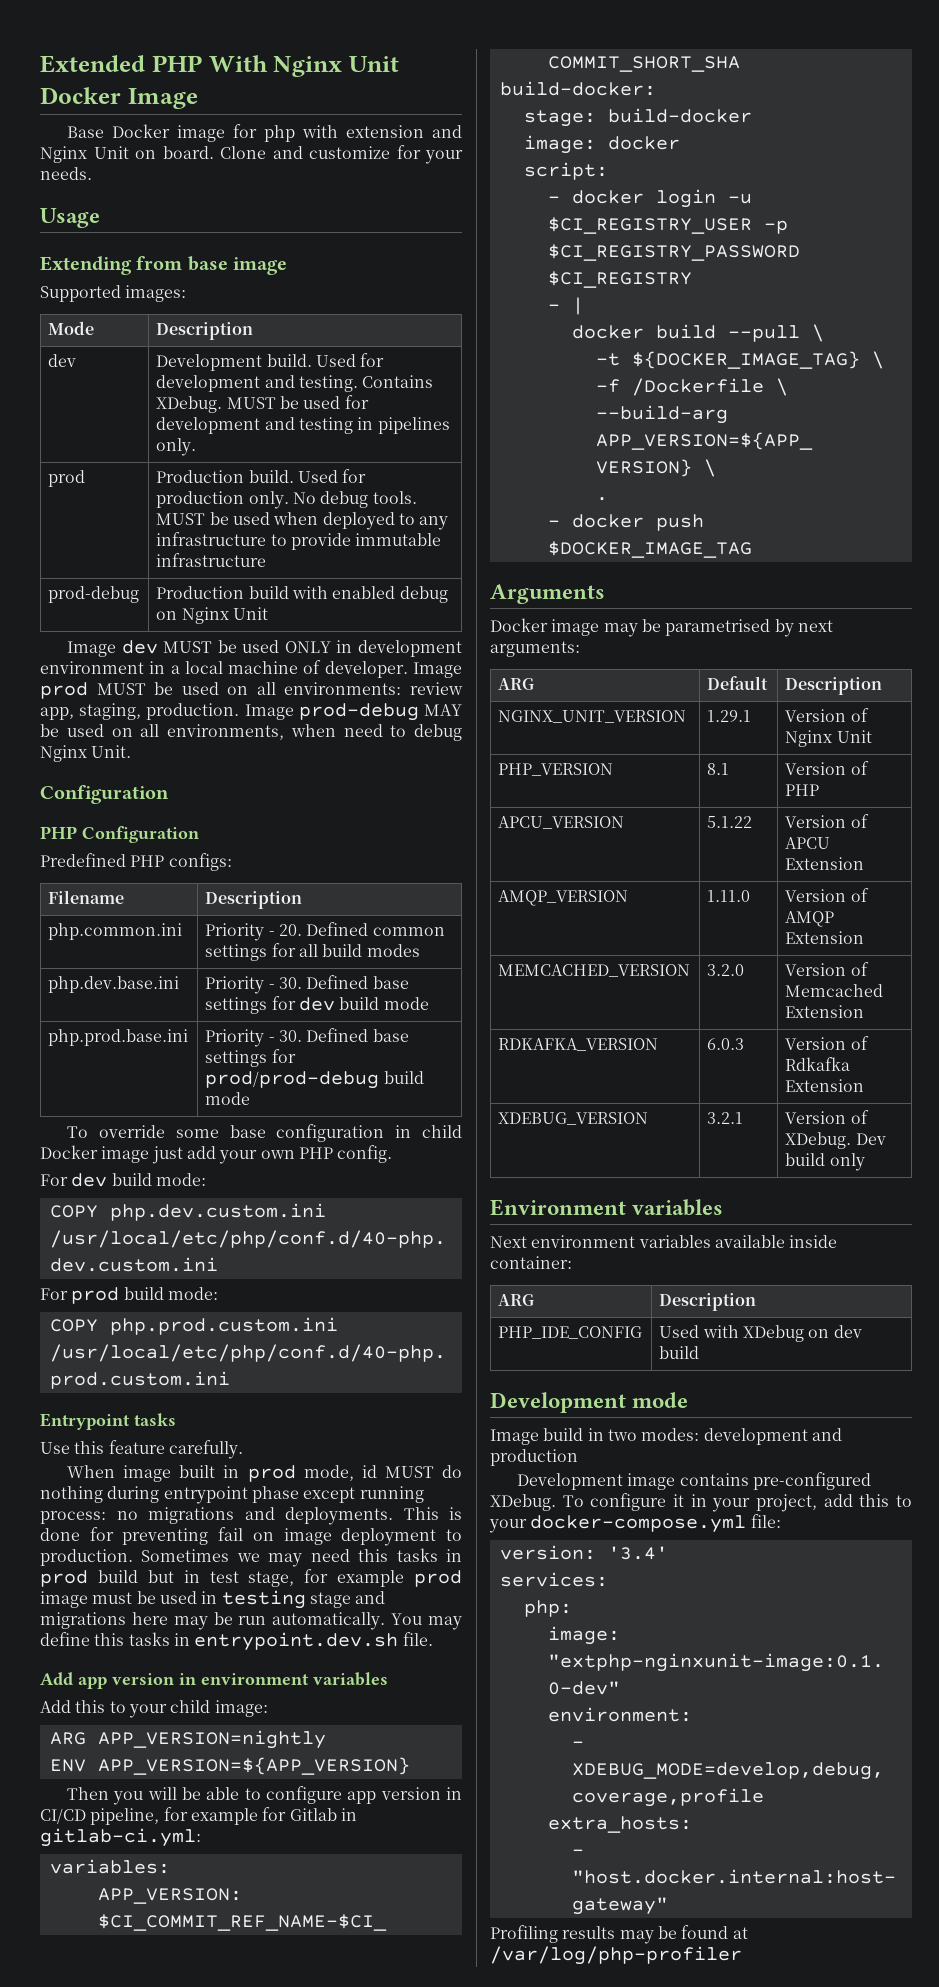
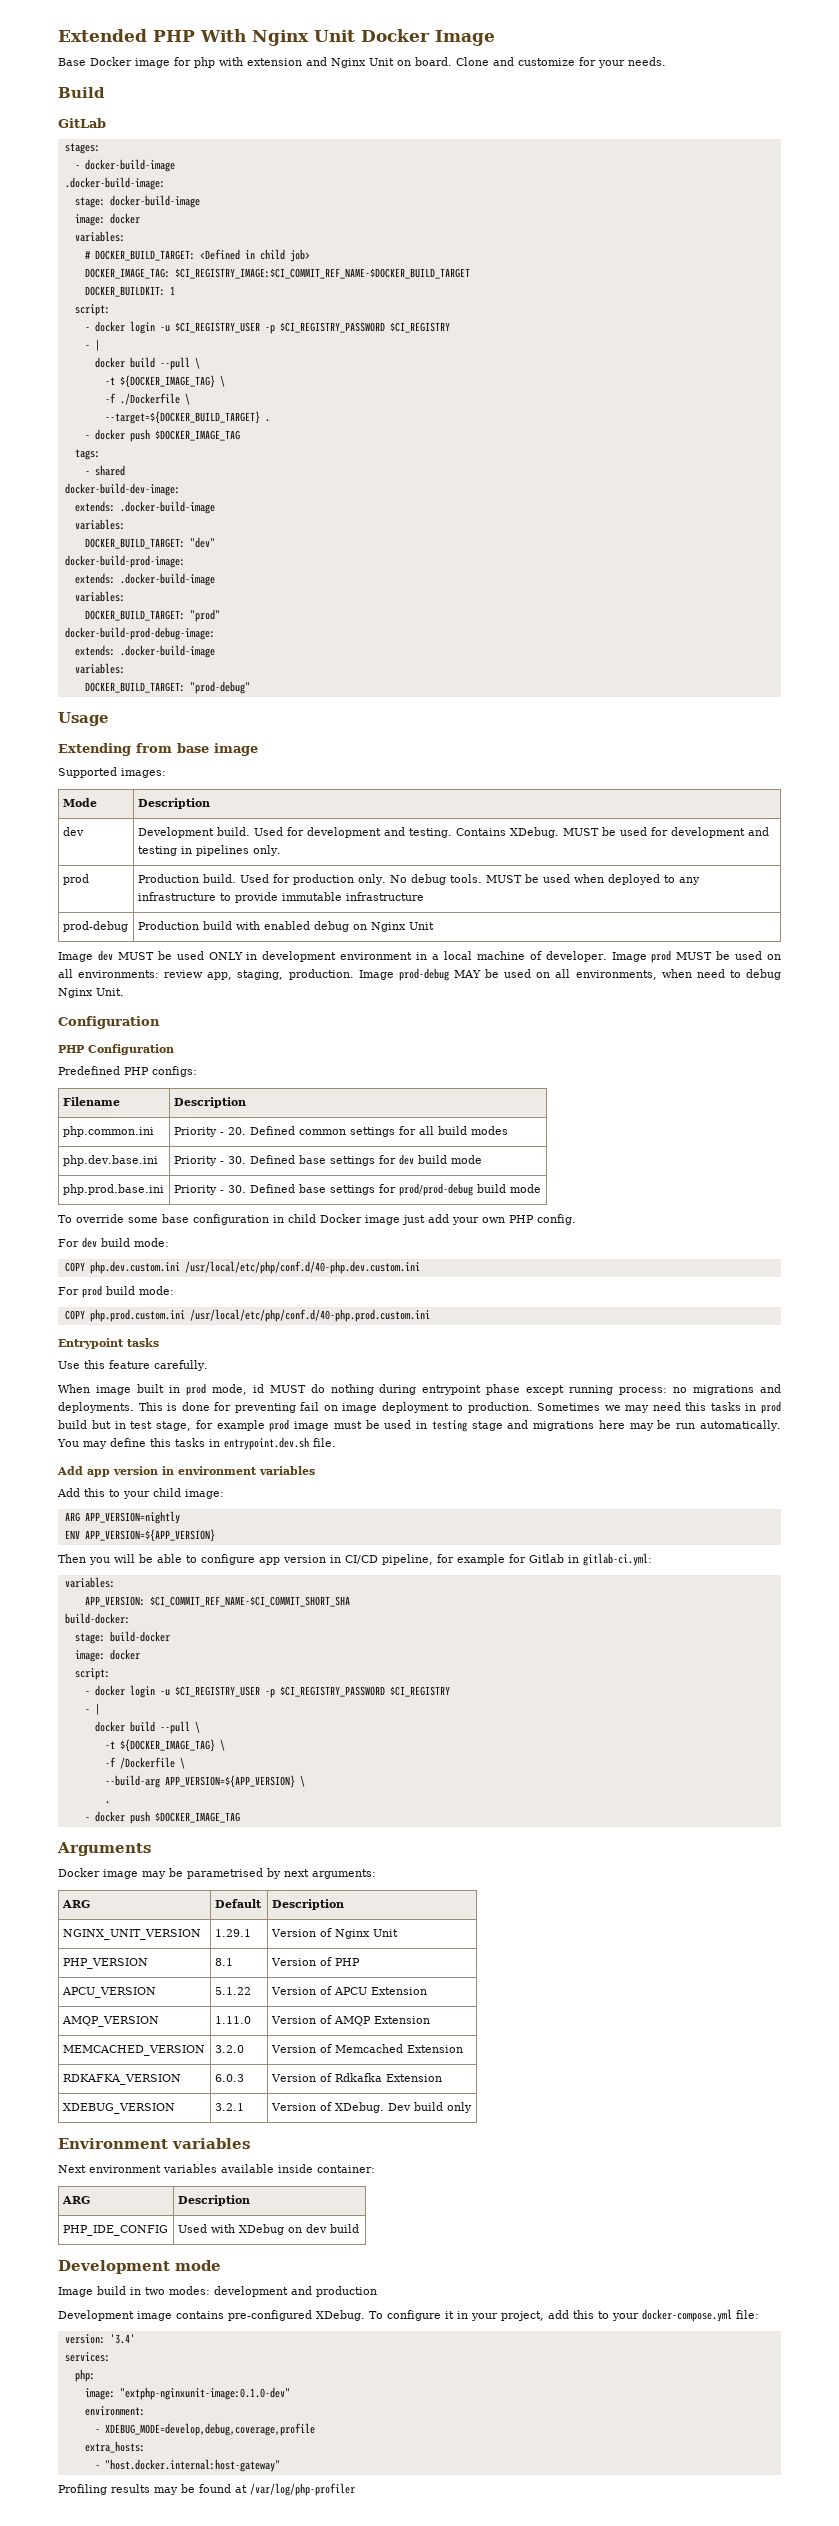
+ Build
+ GitLab
+ stages:
+ - docker-build-image
+ .docker-build-image:
+ stage: docker-build-image
+ image: docker
+ variables:
+ # DOCKER_BUILD_TARGET: <Defined in child job>
+ DOCKER_IMAGE_TAG: $CI_REGISTRY_IMAGE:$CI_COMMIT_REF_NAME-$DOCKER_BUILD_TARGET
+ DOCKER_BUILDKIT: 1
+ script:
+ - docker login -u $CI_REGISTRY_USER -p $CI_REGISTRY_PASSWORD $CI_REGISTRY
+ - |
+ docker build --pull \
+ -t ${DOCKER_IMAGE_TAG} \
+ -f ./Dockerfile \
+ --target=${DOCKER_BUILD_TARGET} .
+ - docker push $DOCKER_IMAGE_TAG
+ tags:
+ - shared
+ docker-build-dev-image:
+ extends: .docker-build-image
+ variables:
+ DOCKER_BUILD_TARGET: "dev"
+ docker-build-prod-image:
+ extends: .docker-build-image
+ variables:
+ DOCKER_BUILD_TARGET: "prod"
+ docker-build-prod-debug-image:
+ extends: .docker-build-image
+ variables:
+ DOCKER_BUILD_TARGET: "prod-debug"

